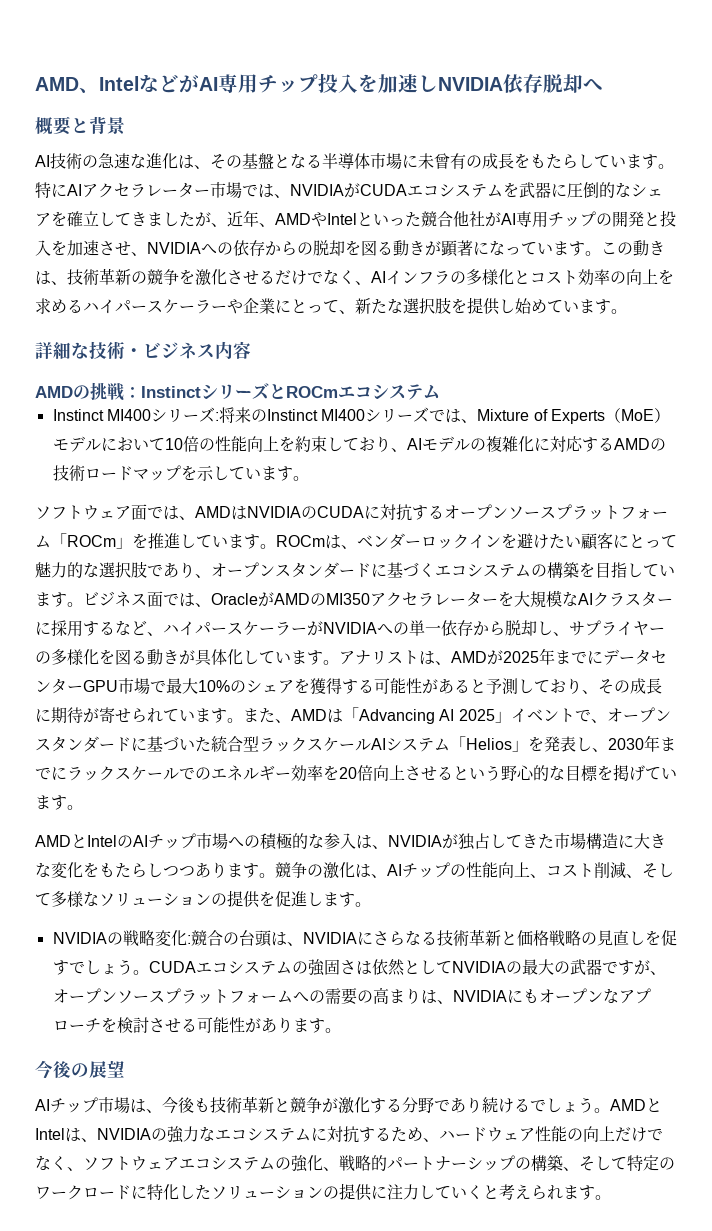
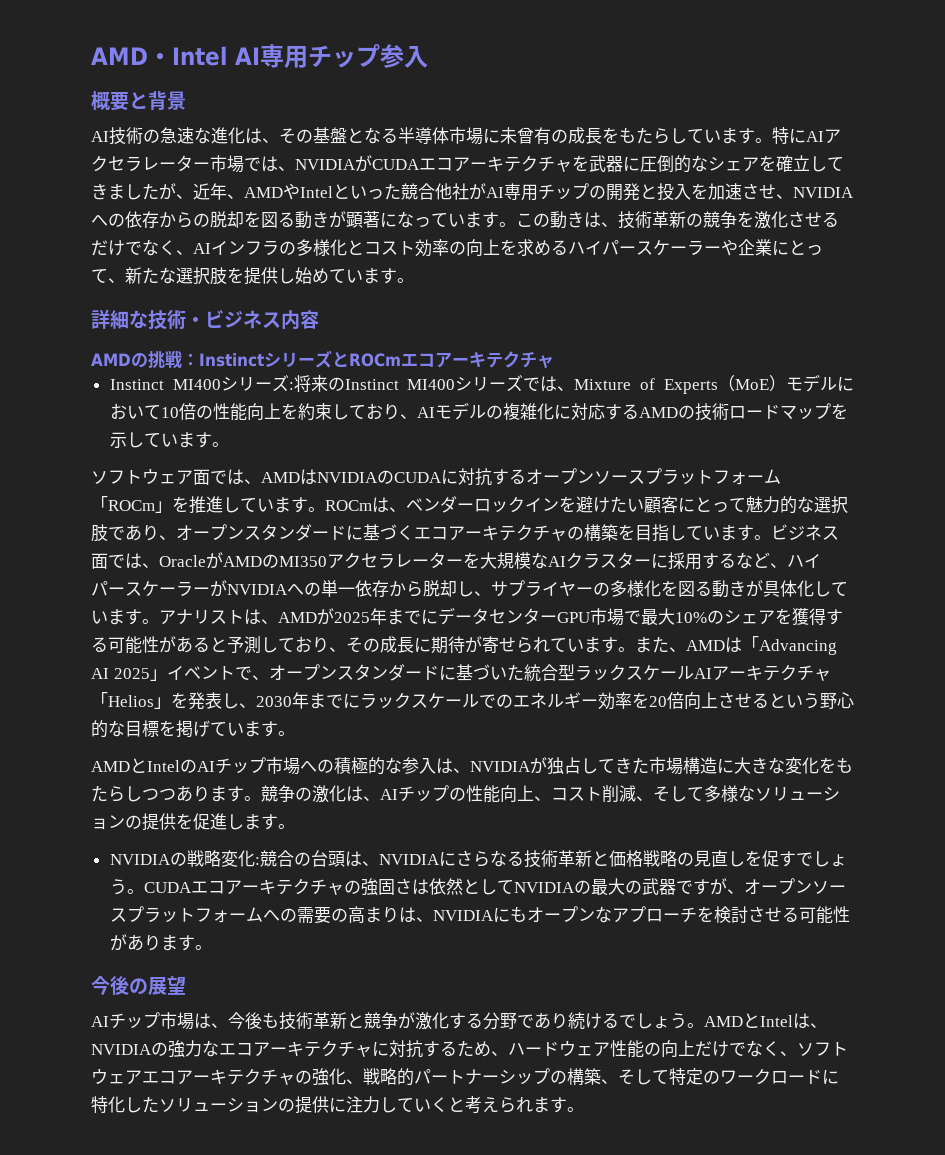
- AMD、IntelなどがAI専用チップ投入を加速しNVIDIA依存脱却へ
+ AMD・Intel AI専用チップ参入
- 特にAIアクセラレーター市場では、NVIDIAがCUDAエコシステムを武器に圧倒的なシェアを確立してきましたが、近年、AMDやIntelといった競合他社がAI専用チップの開発と投入を加速させ、NVIDIAへの依存からの脱却を図る動きが顕著になっています。
+ 特にAIアクセラレーター市場では、NVIDIAがCUDAエコアーキテクチャを武器に圧倒的なシェアを確立してきましたが、近年、AMDやIntelといった競合他社がAI専用チップの開発と投入を加速させ、NVIDIAへの依存からの脱却を図る動きが顕著になっています。
- AMDの挑戦：InstinctシリーズとROCmエコシステム
+ AMDの挑戦：InstinctシリーズとROCmエコアーキテクチャ
- ROCmは、ベンダーロックインを避けたい顧客にとって魅力的な選択肢であり、オープンスタンダードに基づくエコシステムの構築を目指しています。
+ ROCmは、ベンダーロックインを避けたい顧客にとって魅力的な選択肢であり、オープンスタンダードに基づくエコアーキテクチャの構築を目指しています。
- また、AMDは「Advancing AI 2025」イベントで、オープンスタンダードに基づいた統合型ラックスケールAIシステム「Helios」を発表し、2030年までにラックスケールでのエネルギー効率を20倍向上させるという野心的な目標を掲げています。
+ また、AMDは「Advancing AI 2025」イベントで、オープンスタンダードに基づいた統合型ラックスケールAIアーキテクチャ「Helios」を発表し、2030年までにラックスケールでのエネルギー効率を20倍向上させるという野心的な目標を掲げています。
- CUDAエコシステムの強固さは依然としてNVIDIAの最大の武器ですが、オープンソースプラットフォームへの需要の高まりは、NVIDIAにもオープンなアプローチを検討させる可能性があります。
+ CUDAエコアーキテクチャの強固さは依然としてNVIDIAの最大の武器ですが、オープンソースプラットフォームへの需要の高まりは、NVIDIAにもオープンなアプローチを検討させる可能性があります。
- AMDとIntelは、NVIDIAの強力なエコシステムに対抗するため、ハードウェア性能の向上だけでなく、ソフトウェアエコシステムの強化、戦略的パートナーシップの構築、そして特定のワークロードに特化したソリューションの提供に注力していくと考えられます。
+ AMDとIntelは、NVIDIAの強力なエコアーキテクチャに対抗するため、ハードウェア性能の向上だけでなく、ソフトウェアエコアーキテクチャの強化、戦略的パートナーシップの構築、そして特定のワークロードに特化したソリューションの提供に注力していくと考えられます。

